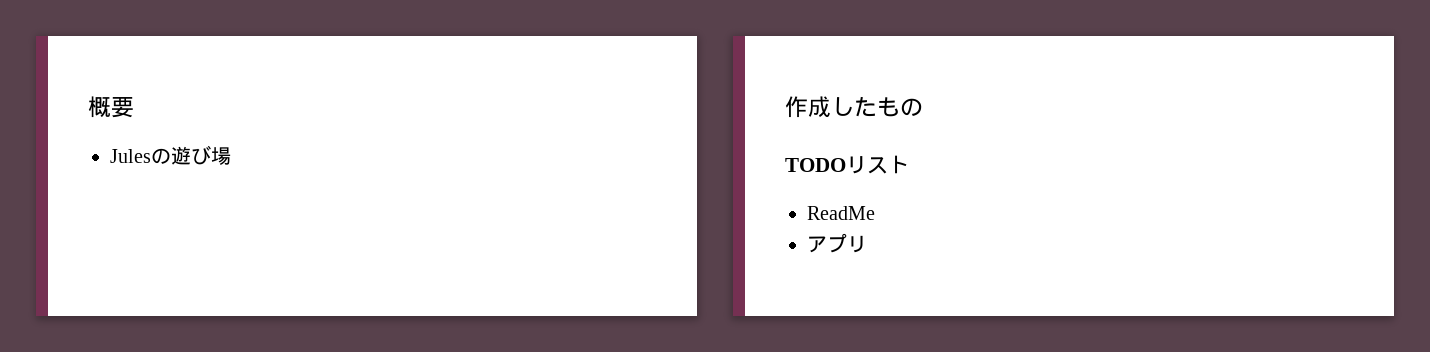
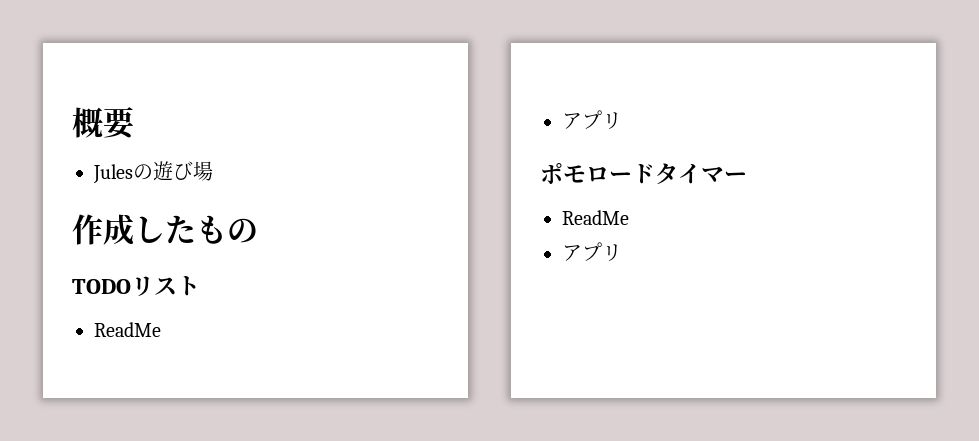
+ ポモロードタイマー
+ ReadMe
+ アプリ

